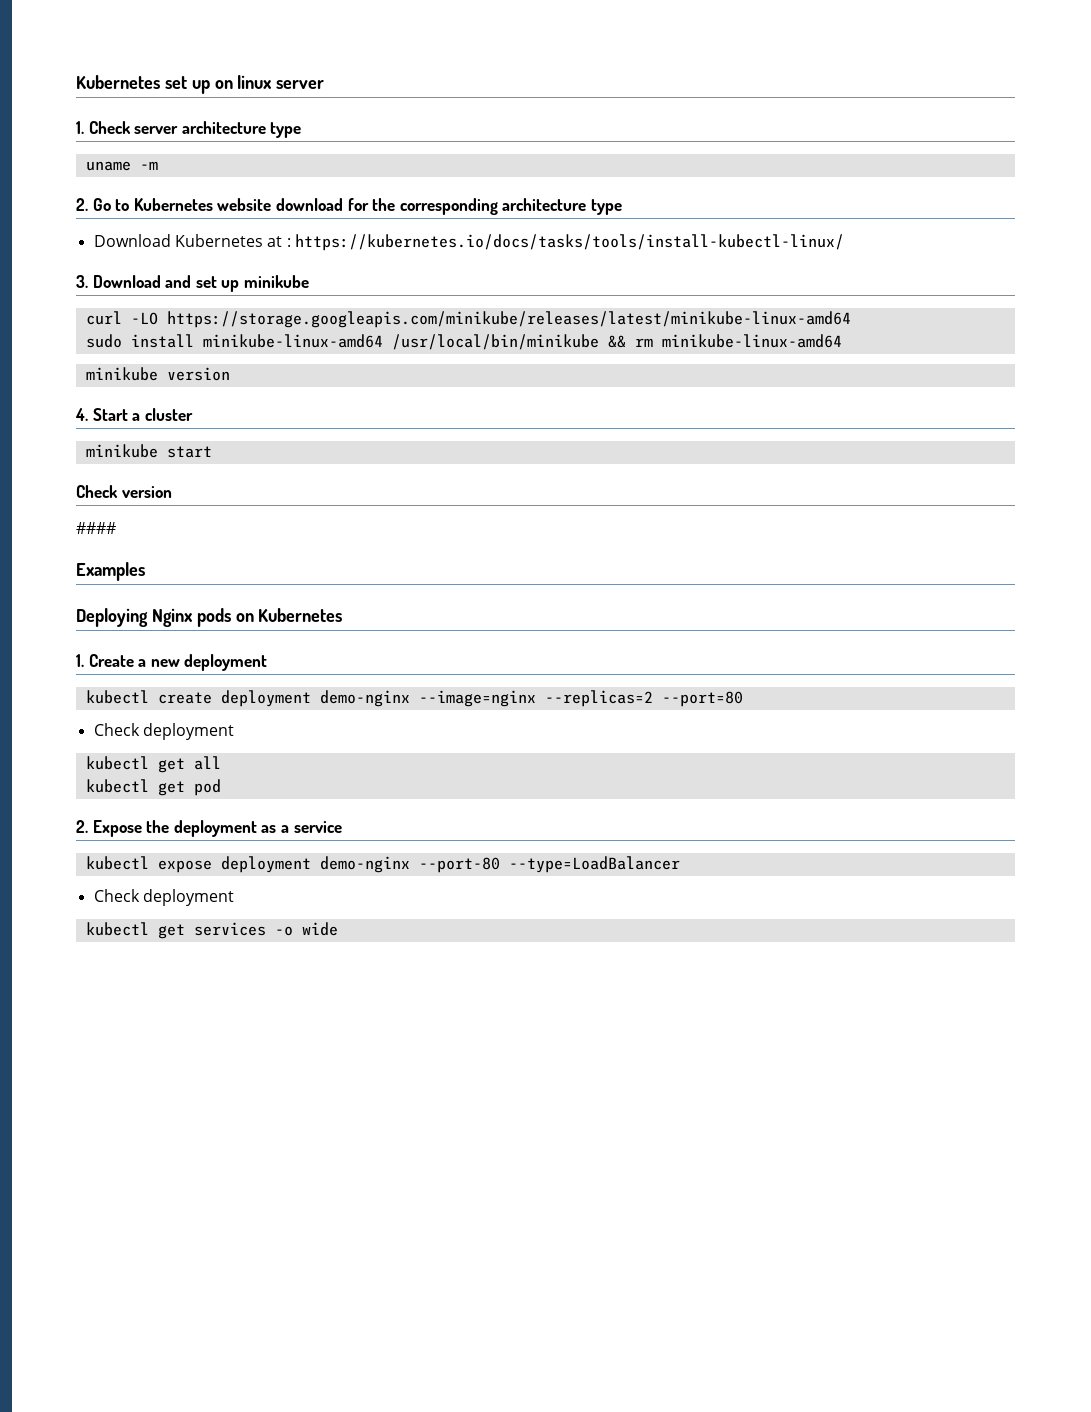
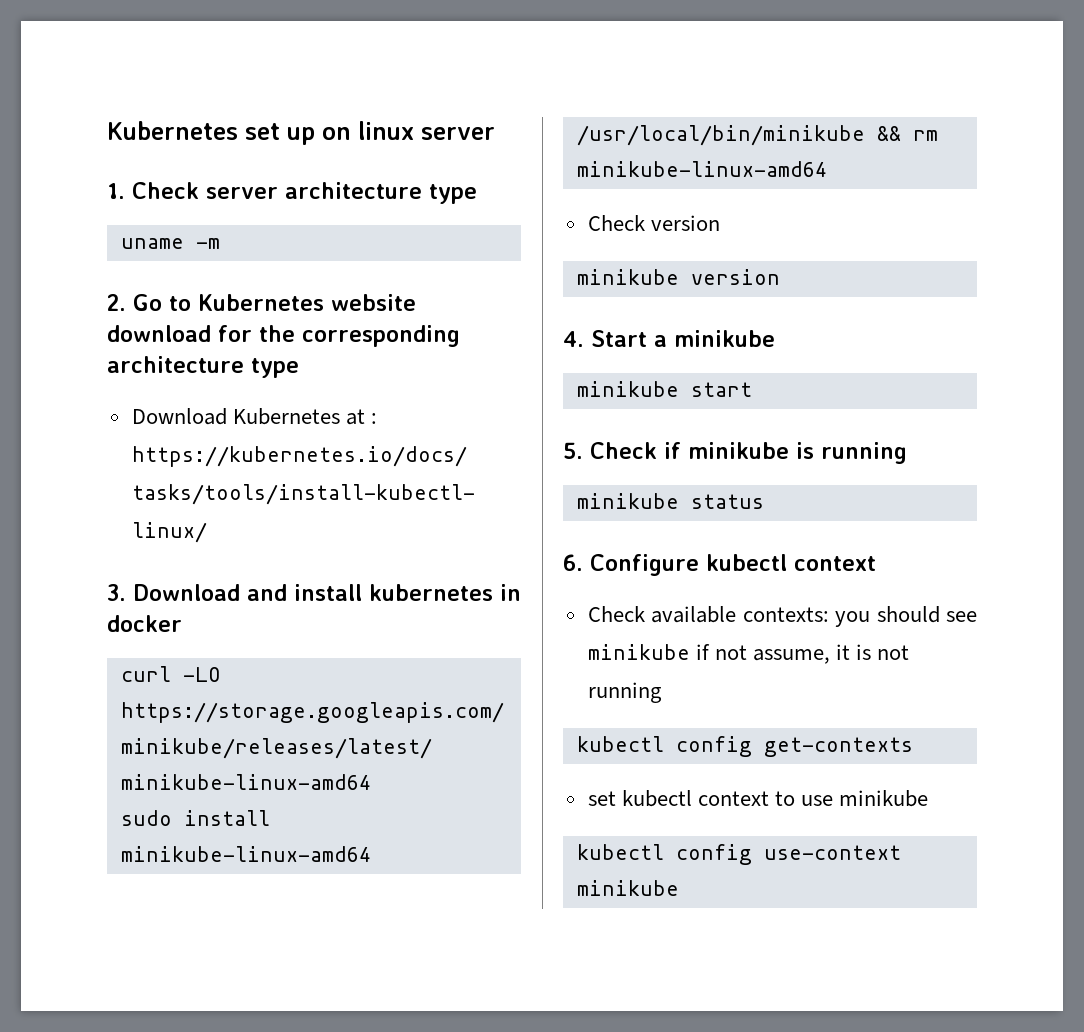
- 3. Download and set up minikube
+ 3. Download and install kubernetes in docker
+ Check version
- 4. Start a cluster
+ 4. Start a minikube
- Check version
- ####
- Examples
- Deploying Nginx pods on Kubernetes
- 1. Create a new deployment
- kubectl create deployment demo-nginx --image=nginx --replicas=2 --port=80
- Check deployment
- kubectl get all
- kubectl get pod
- 2. Expose the deployment as a service
- kubectl expose deployment demo-nginx --port-80 --type=LoadBalancer
- Check deployment
- kubectl get services -o wide
+ 5. Check if minikube is running
+ minikube status
+ 6. Configure kubectl context
+ Check available contexts: you should see minikube if not assume, it is not running
+ kubectl config get-contexts
+ set kubectl context to use minikube
+ kubectl config use-context minikube

